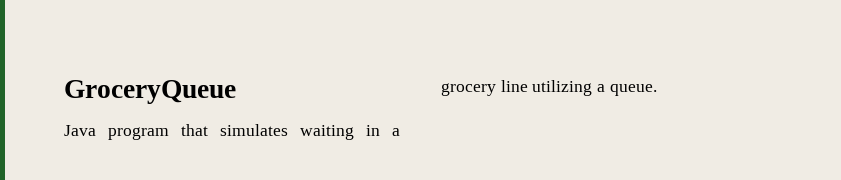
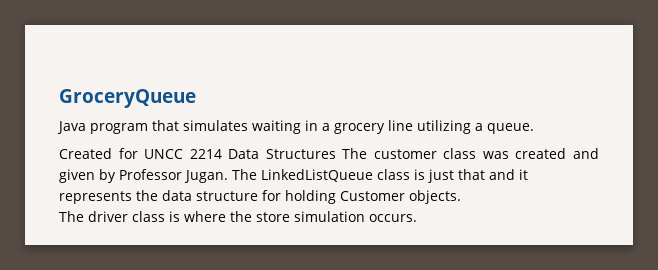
+ Created for UNCC 2214 Data Structures The customer class was created and given by Professor Jugan. The LinkedListQueue class is just that and it represents the data structure for holding Customer objects.
+ The driver class is where the store simulation occurs.

